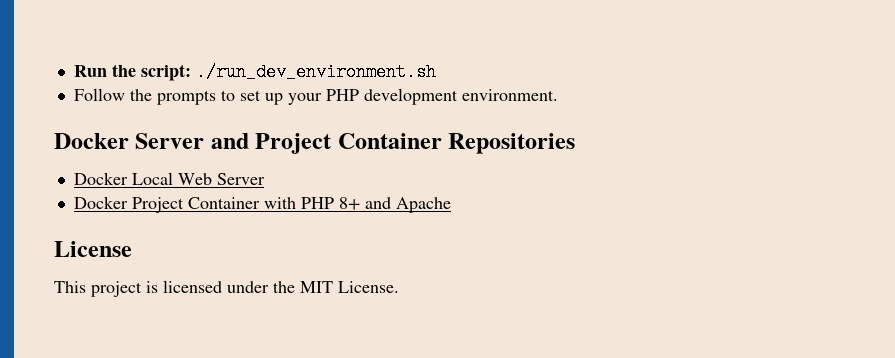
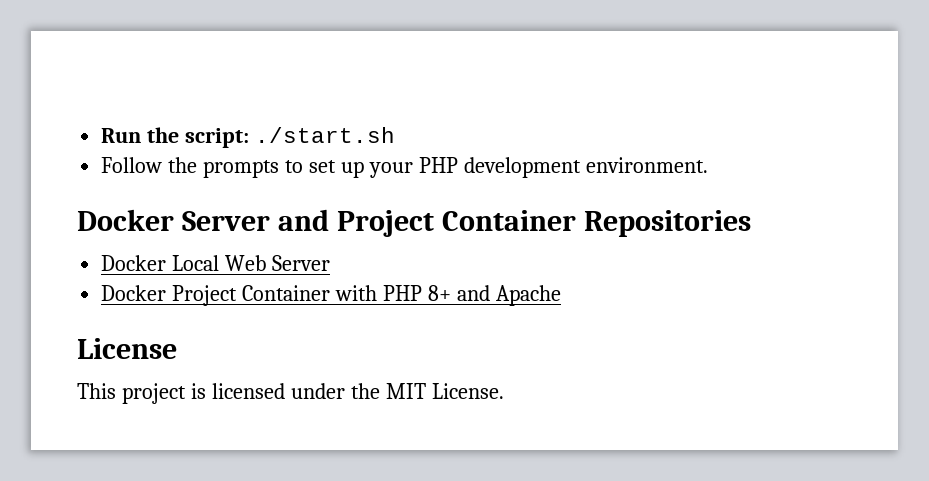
- Run the script: ./run_dev_environment.sh
+ Run the script: ./start.sh

